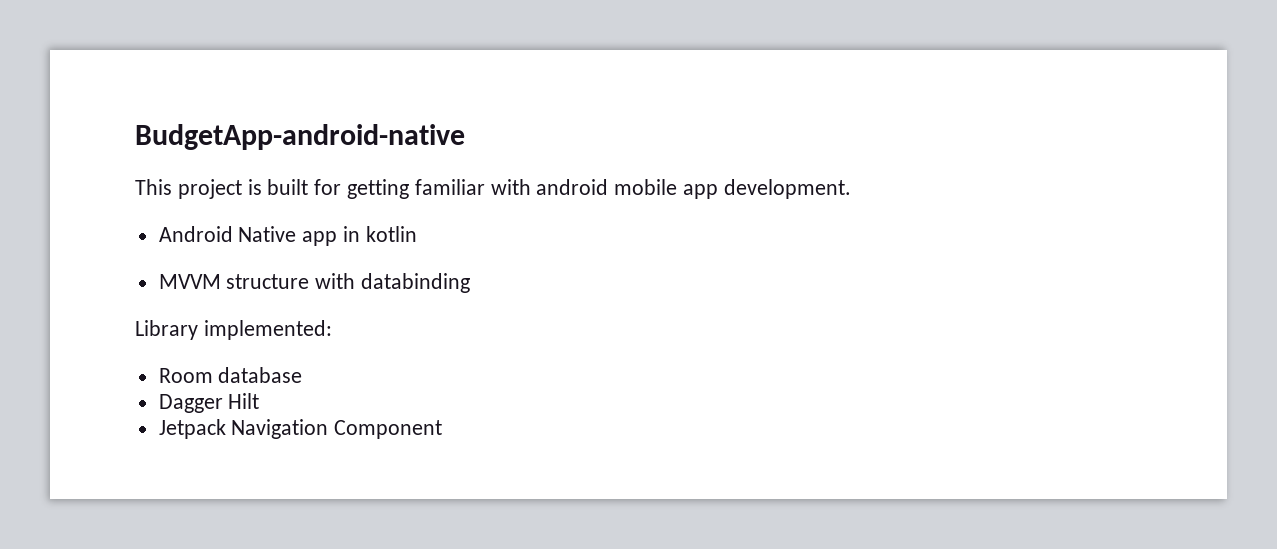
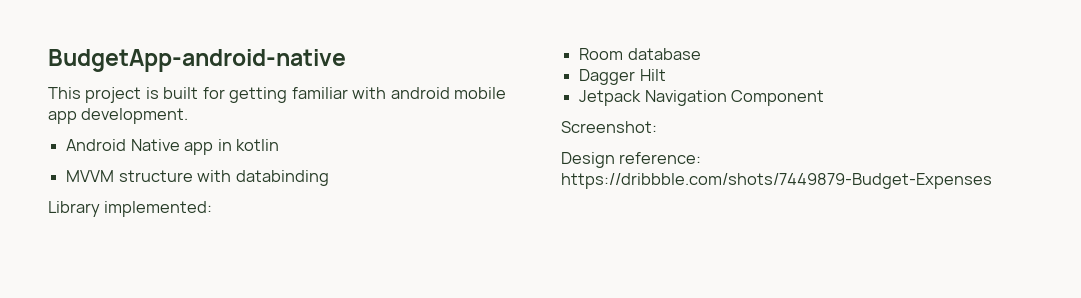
+ Screenshot:
+ Design reference: https://dribbble.com/shots/7449879-Budget-Expenses

